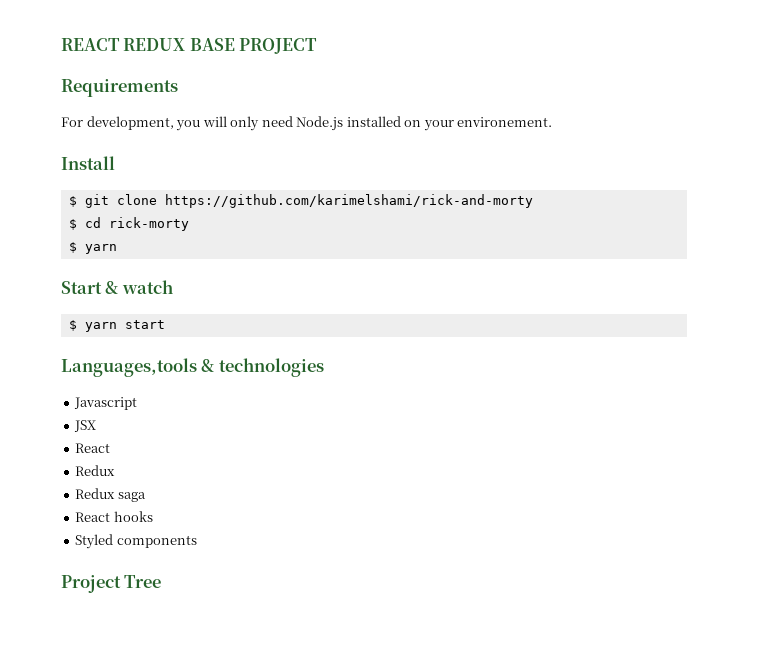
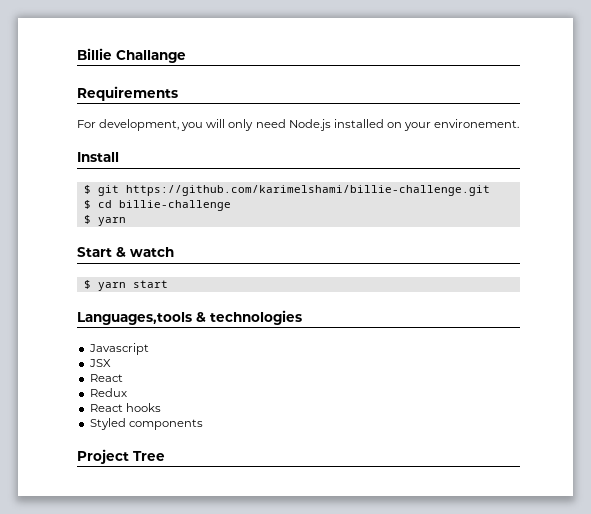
- REACT REDUX BASE PROJECT
+ Billie Challange
- $ git clone https://github.com/karimelshami/rick-and-morty
+ $ git https://github.com/karimelshami/billie-challenge.git
- $ cd rick-morty
+ $ cd billie-challenge
- Redux saga

